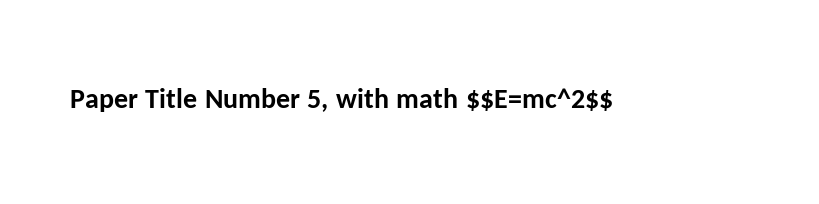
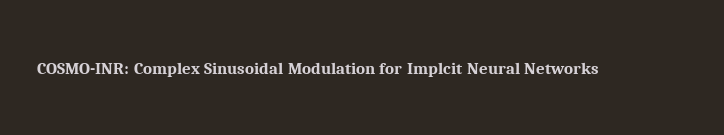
- Paper Title Number 5, with math $$E=mc^2$$
+ COSMO-INR: Complex Sinusoidal Modulation for Implcit Neural Networks

